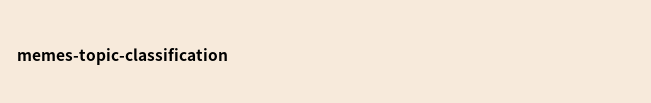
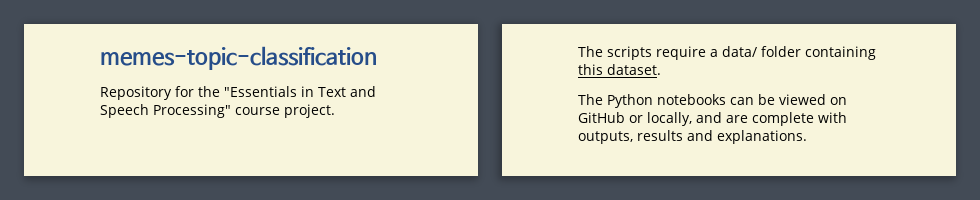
+ Repository for the "Essentials in Text and Speech Processing" course project.
+ The scripts require a data/ folder containing this dataset.
+ The Python notebooks can be viewed on GitHub or locally, and are complete with outputs, results and explanations.

